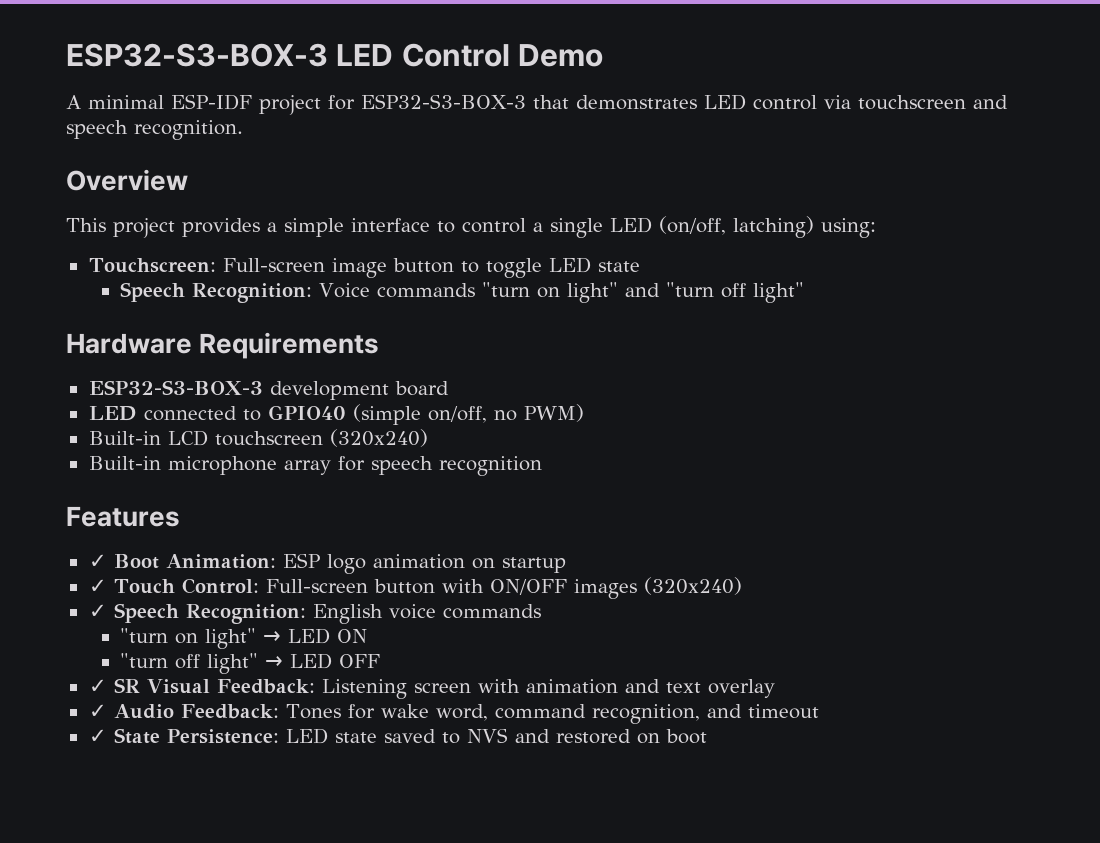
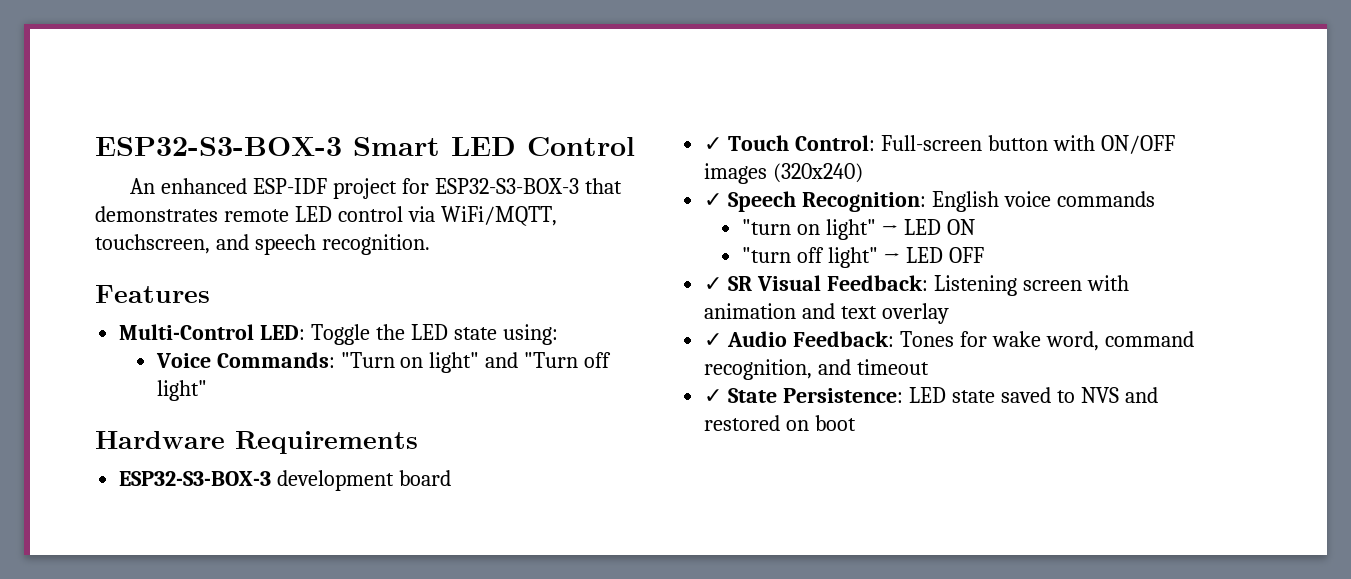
- ESP32-S3-BOX-3 LED Control Demo
- A minimal ESP-IDF project for ESP32-S3-BOX-3 that demonstrates LED control via touchscreen and speech recognition.
+ ESP32-S3-BOX-3 Smart LED Control
+ An enhanced ESP-IDF project for ESP32-S3-BOX-3 that demonstrates remote LED control via WiFi/MQTT, touchscreen, and speech recognition.
- Overview
- This project provides a simple interface to control a single LED (on/off, latching) using:
- Touchscreen: Full-screen image button to toggle LED state
- Speech Recognition: Voice commands "turn on light" and "turn off light"
+ Features
+ Multi-Control LED: Toggle the LED state using:
+ Voice Commands: "Turn on light" and "Turn off light"
- LED connected to GPIO40 (simple on/off, no PWM)
- Built-in LCD touchscreen (320x240)
- Built-in microphone array for speech recognition
- Features
- ✓ Boot Animation: ESP logo animation on startup

